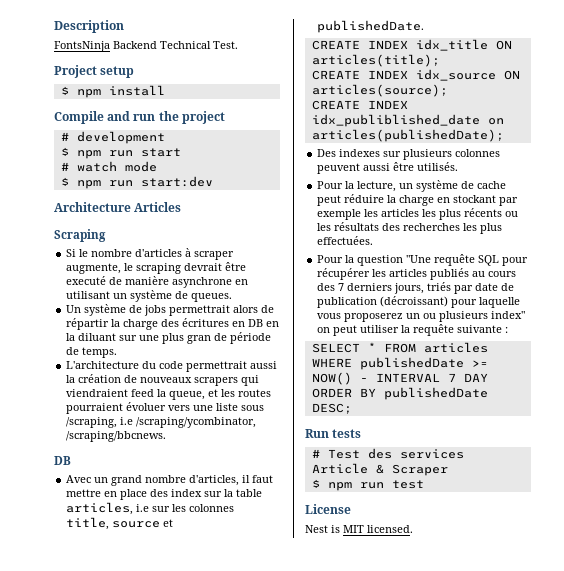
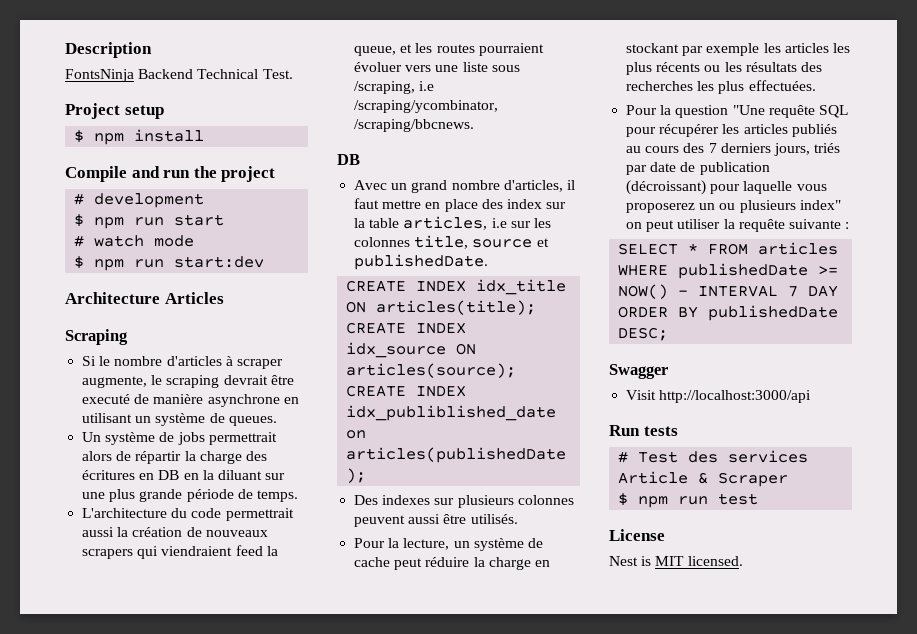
- Un système de jobs permettrait alors de répartir la charge des écritures en DB en la diluant sur une plus gran de période de temps.
+ Un système de jobs permettrait alors de répartir la charge des écritures en DB en la diluant sur une plus grande période de temps.
+ Swagger
+ Visit http://localhost:3000/api

